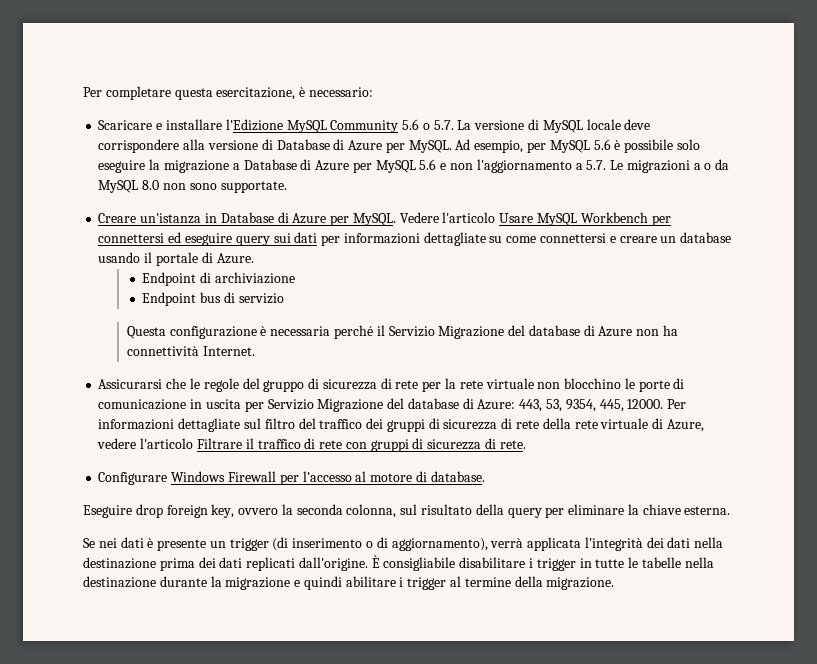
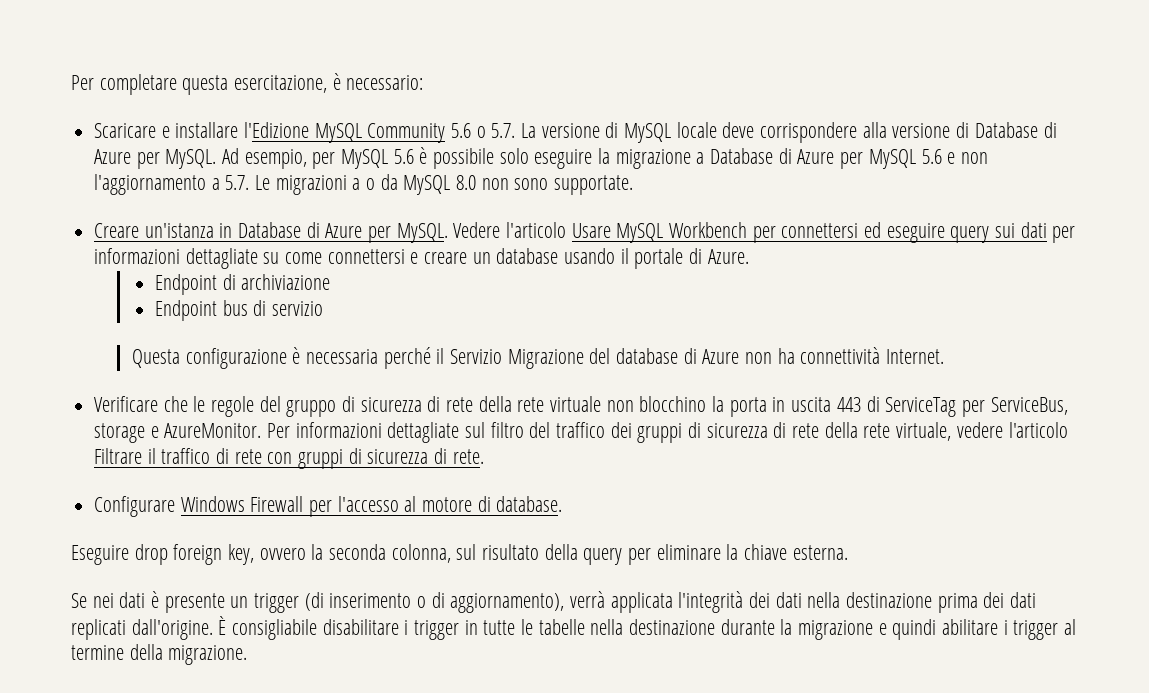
- Assicurarsi che le regole del gruppo di sicurezza di rete per la rete virtuale non blocchino le porte di comunicazione in uscita per Servizio Migrazione del database di Azure: 443, 53, 9354, 445, 12000.
+ Verificare che le regole del gruppo di sicurezza di rete della rete virtuale non blocchino la porta in uscita 443 di ServiceTag per ServiceBus, storage e AzureMonitor.
- Per informazioni dettagliate sul filtro del traffico dei gruppi di sicurezza di rete della rete virtuale di Azure, vedere l'articolo Filtrare il traffico di rete con gruppi di sicurezza di rete.
+ Per informazioni dettagliate sul filtro del traffico dei gruppi di sicurezza di rete della rete virtuale, vedere l'articolo Filtrare il traffico di rete con gruppi di sicurezza di rete.

